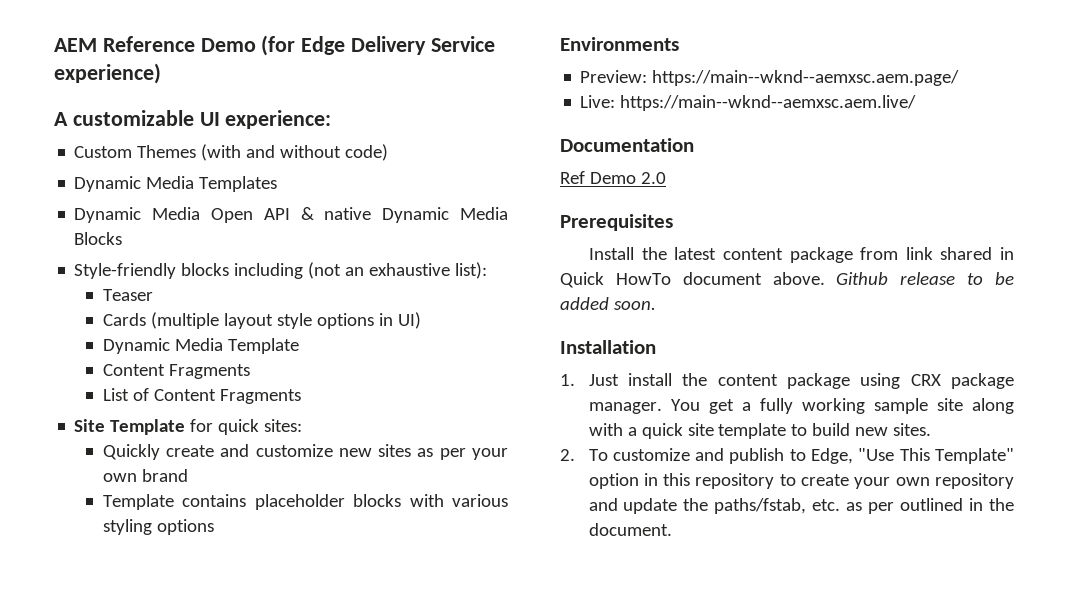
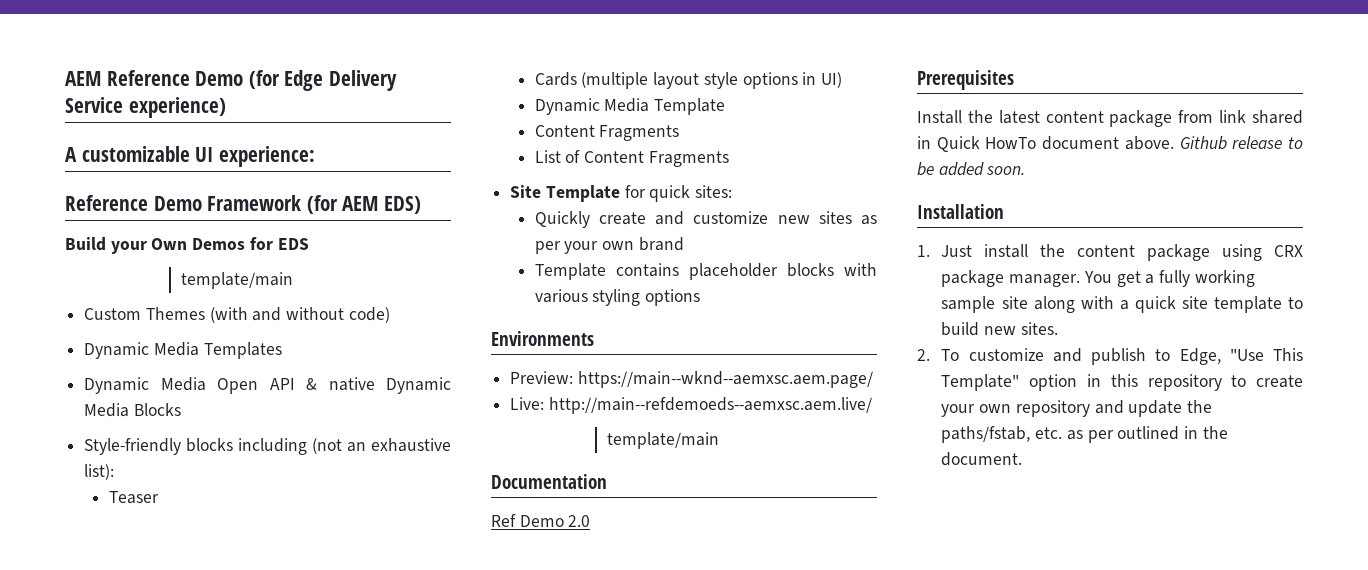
+ Reference Demo Framework (for AEM EDS)
+ Build your Own Demos for EDS
+ template/main
- Live: https://main--wknd--aemxsc.aem.live/
+ Live: http://main--refdemoeds--aemxsc.aem.live/
+ template/main

